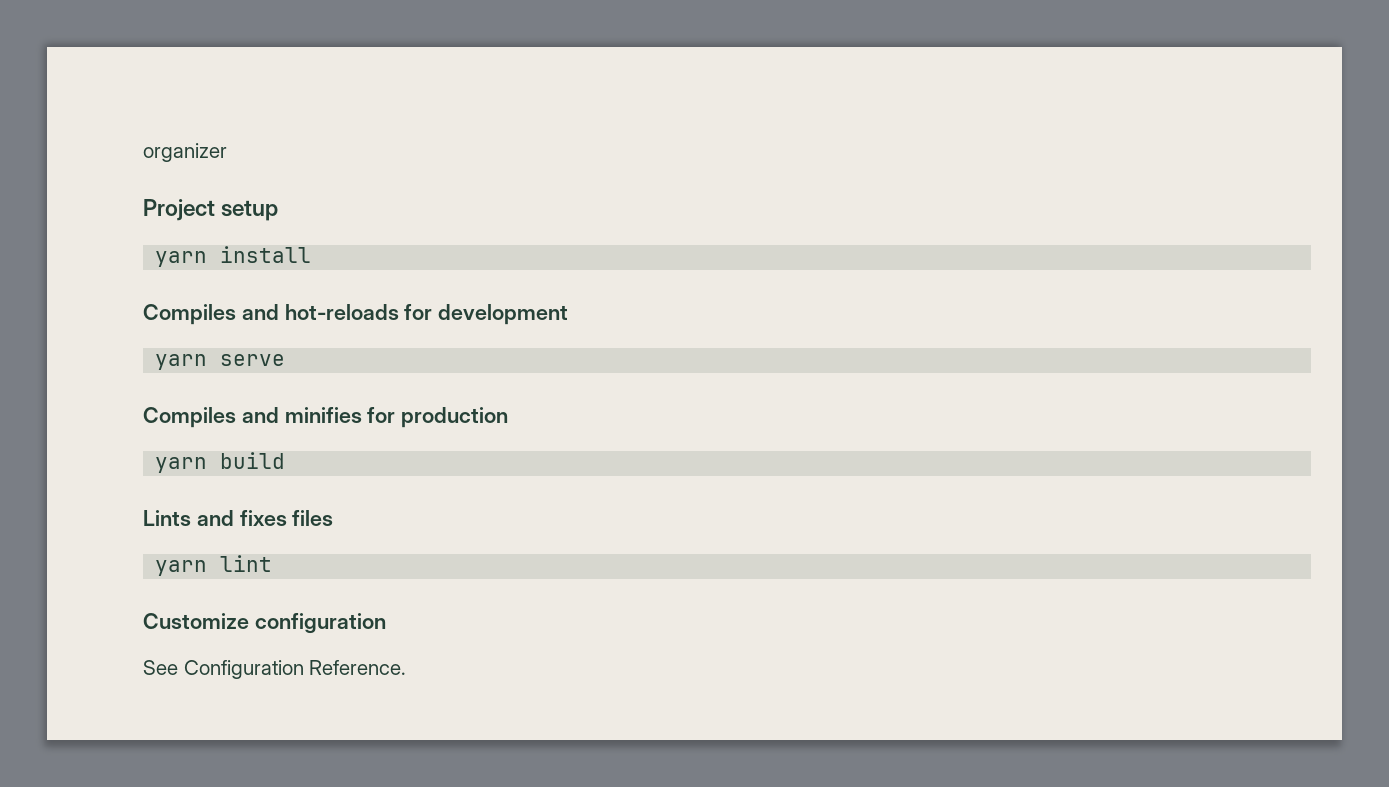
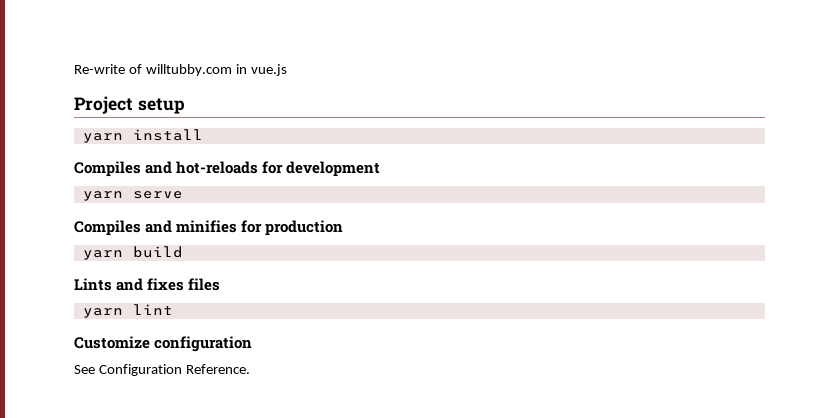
- organizer
+ Re-write of willtubby.com in vue.js

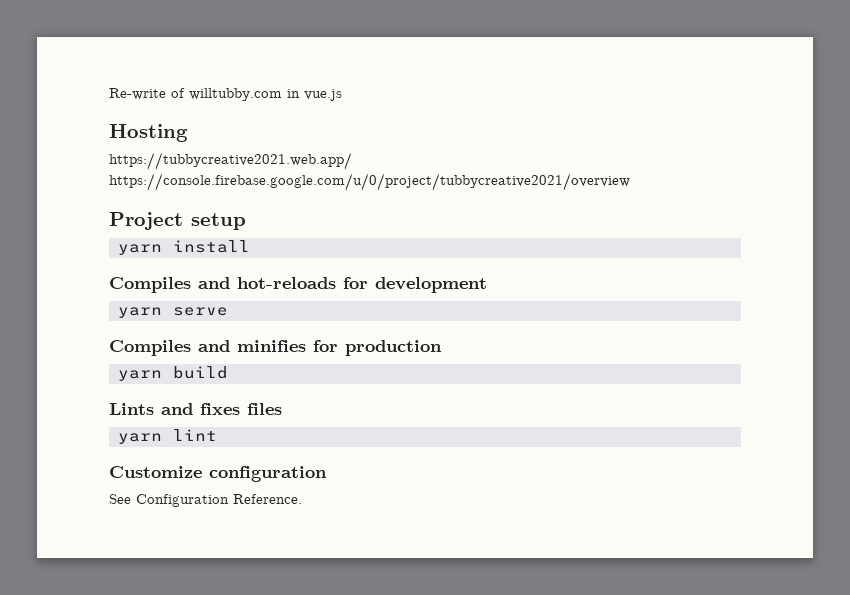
+ Hosting
+ https://tubbycreative2021.web.app/ https://console.firebase.google.com/u/0/project/tubbycreative2021/overview

